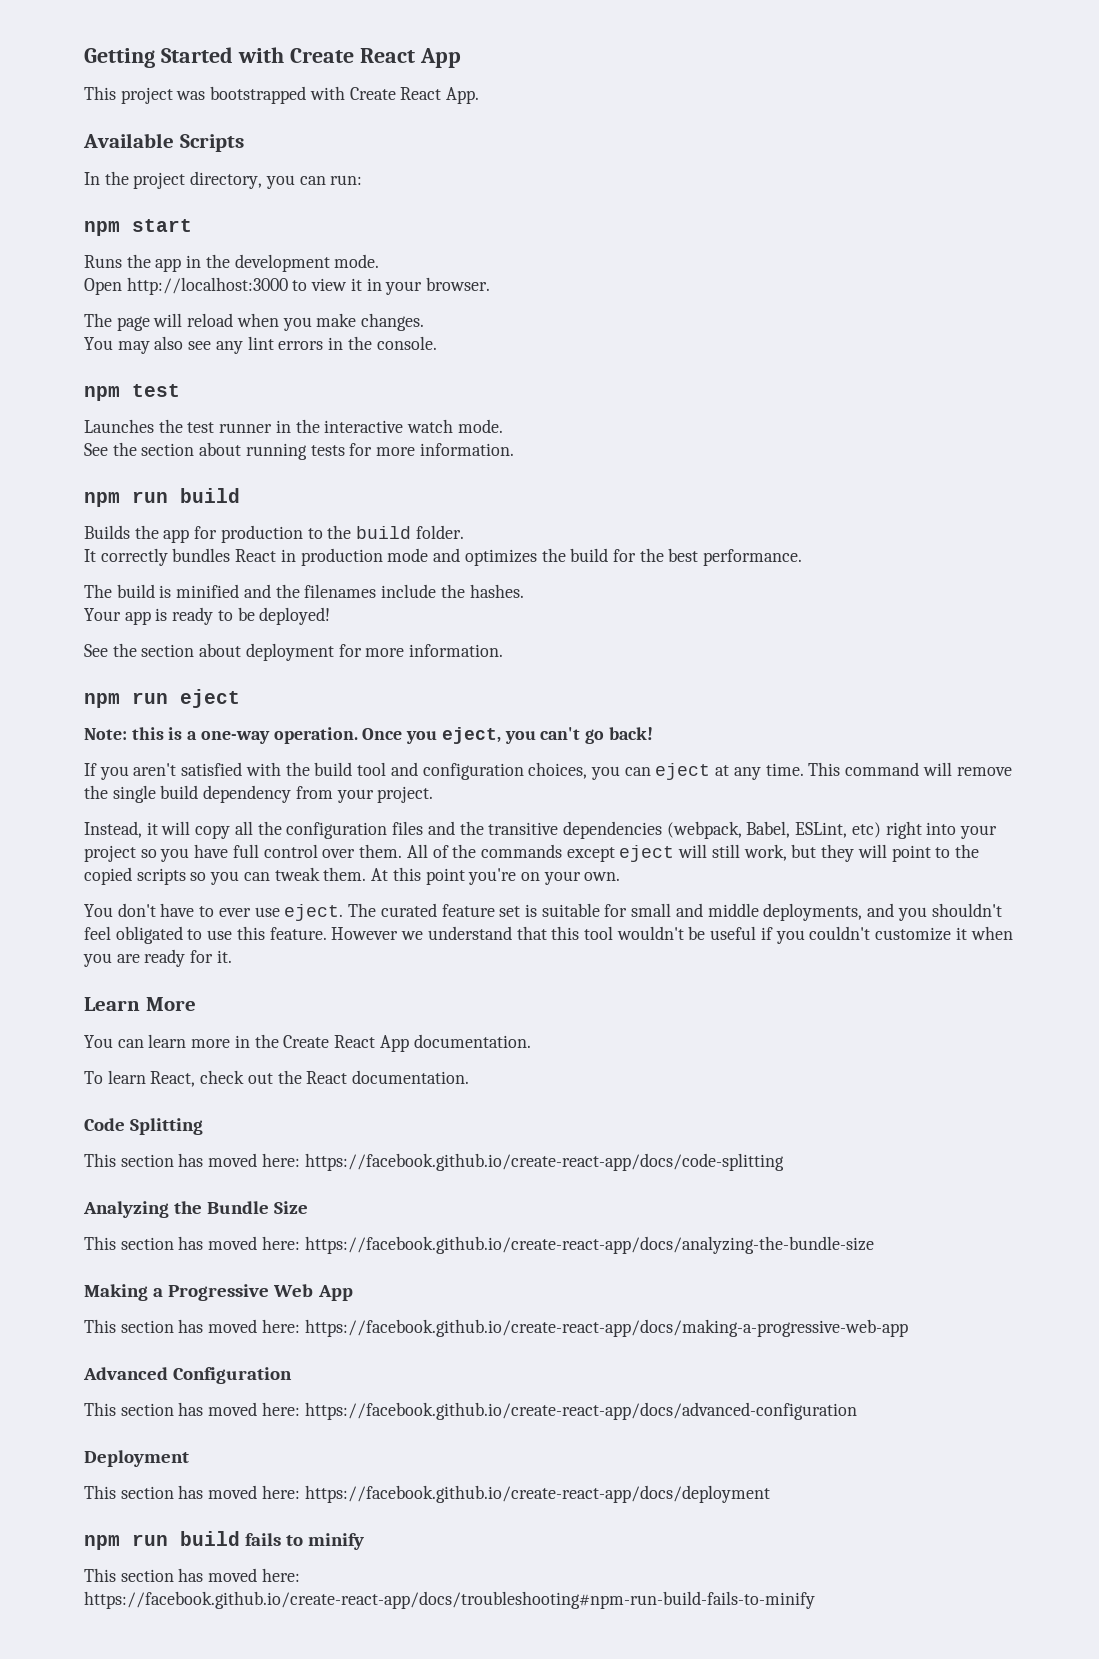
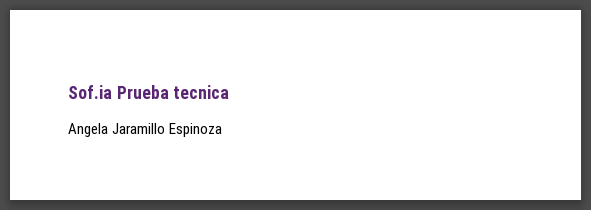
- Getting Started with Create React App
- This project was bootstrapped with Create React App.
- Available Scripts
- In the project directory, you can run:
- npm start
- Runs the app in the development mode.
- Open http://localhost:3000 to view it in your browser.
- The page will reload when you make changes.
- You may also see any lint errors in the console.
- npm test
- Launches the test runner in the interactive watch mode.
- See the section about running tests for more information.
- npm run build
- Builds the app for production to the build folder.
- It correctly bundles React in production mode and optimizes the build for the best performance.
- The build is minified and the filenames include the hashes.
- Your app is ready to be deployed!
- See the section about deployment for more information.
- npm run eject
- Note: this is a one-way operation. Once you eject, you can't go back!
- If you aren't satisfied with the build tool and configuration choices, you can eject at any time. This command will remove the single build dependency from your project.
- Instead, it will copy all the configuration files and the transitive dependencies (webpack, Babel, ESLint, etc) right into your project so you have full control over them. All of the commands except eject will still work, but they will point to the copied scripts so you can tweak them. At this point you're on your own.
- You don't have to ever use eject. The curated feature set is suitable for small and middle deployments, and you shouldn't feel obligated to use this feature. However we understand that this tool wouldn't be useful if you couldn't customize it when you are ready for it.
- Learn More
- You can learn more in the Create React App documentation.
- To learn React, check out the React documentation.
- Code Splitting
- This section has moved here: https://facebook.github.io/create-react-app/docs/code-splitting
- Analyzing the Bundle Size
- This section has moved here: https://facebook.github.io/create-react-app/docs/analyzing-the-bundle-size
- Making a Progressive Web App
- This section has moved here: https://facebook.github.io/create-react-app/docs/making-a-progressive-web-app
- Advanced Configuration
- This section has moved here: https://facebook.github.io/create-react-app/docs/advanced-configuration
- Deployment
- This section has moved here: https://facebook.github.io/create-react-app/docs/deployment
- npm run build fails to minify
- This section has moved here: https://facebook.github.io/create-react-app/docs/troubleshooting#npm-run-build-fails-to-minify
+ Sof.ia Prueba tecnica
+ Angela Jaramillo Espinoza

